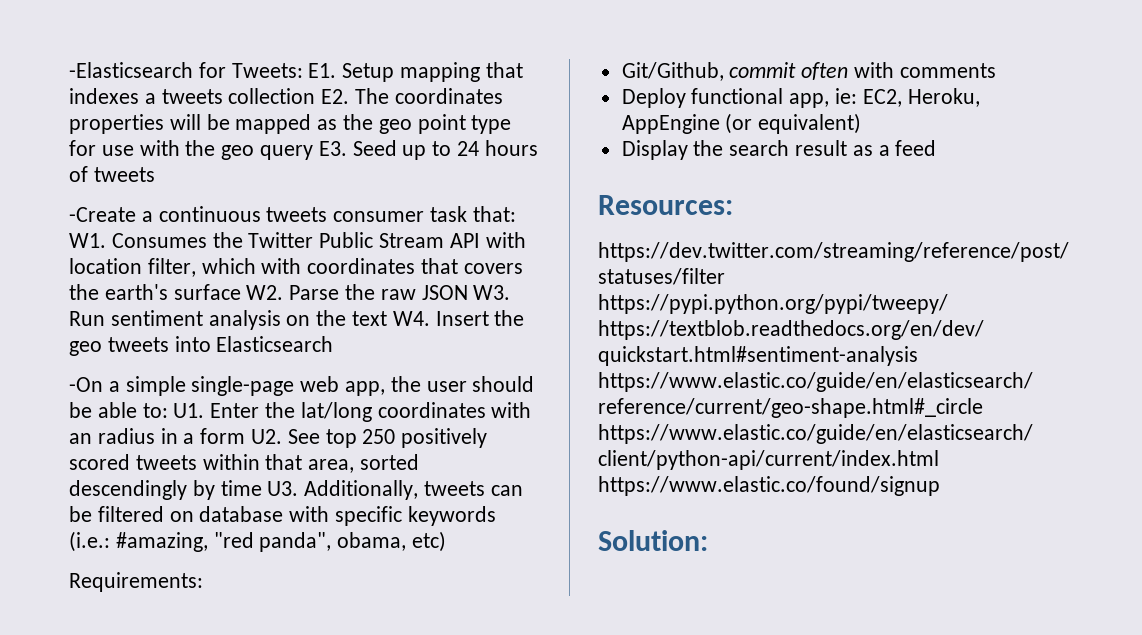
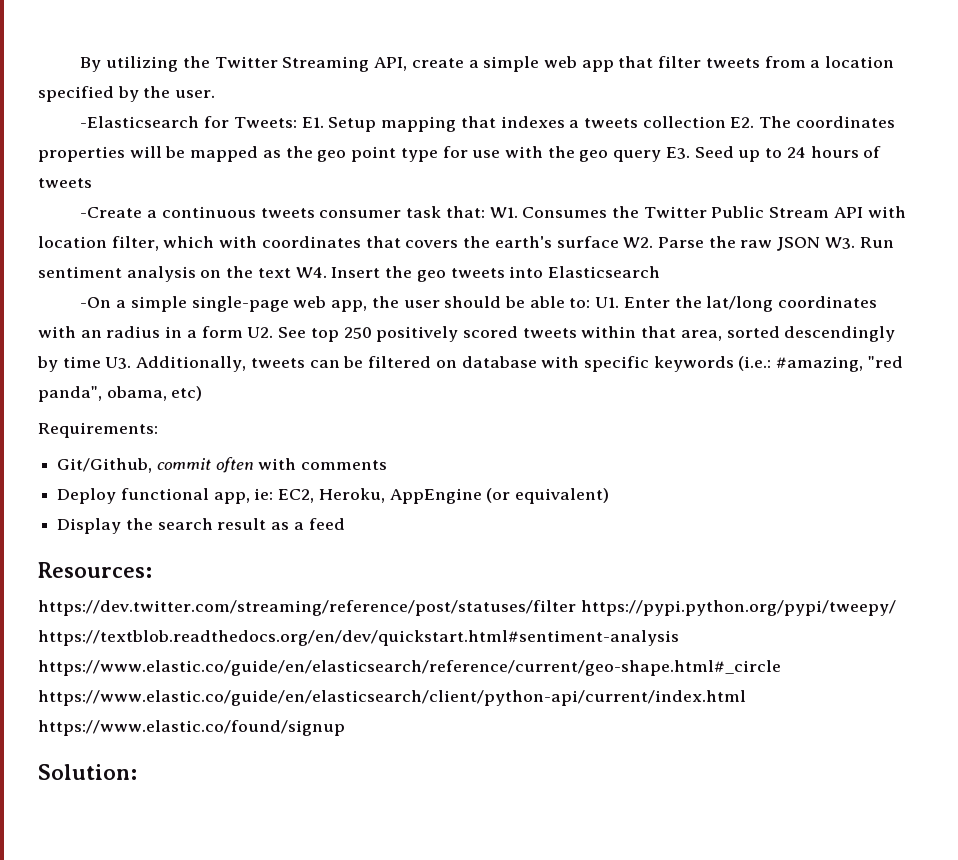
+ By utilizing the Twitter Streaming API, create a simple web app that filter tweets from a location specified by the user.

